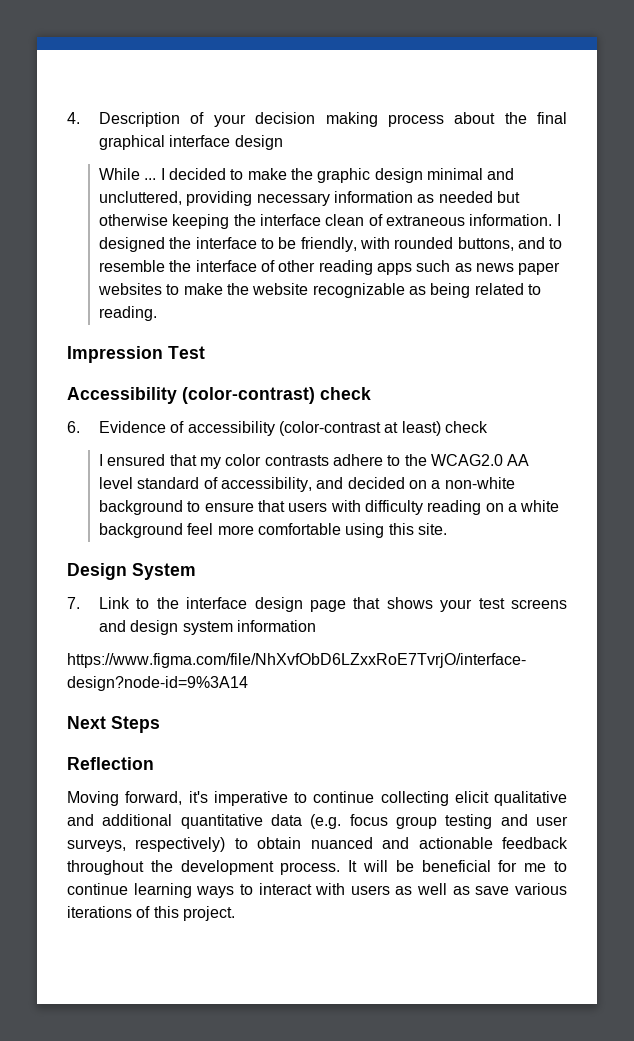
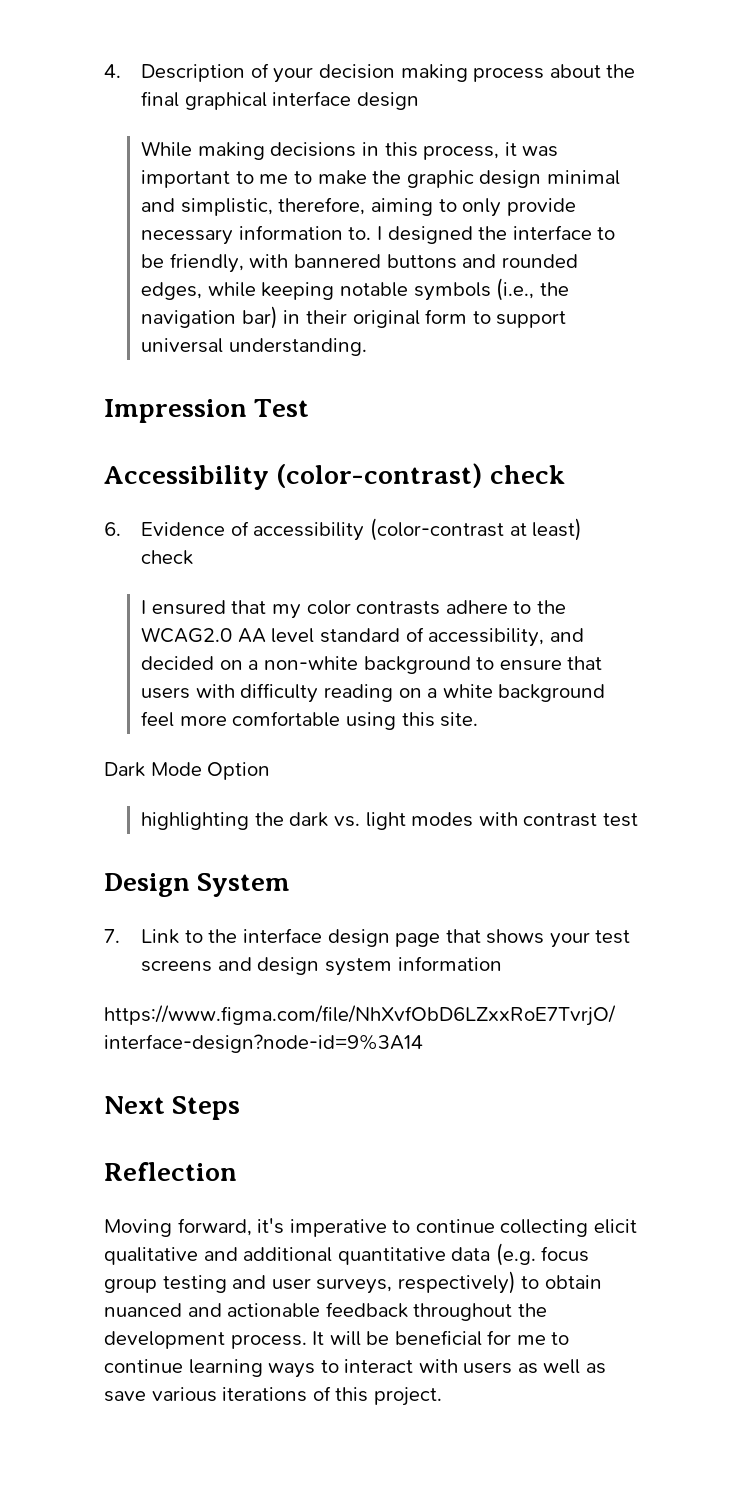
- While ... I decided to make the graphic design minimal and uncluttered, providing necessary information as needed but otherwise keeping the interface clean of extraneous information.
+ While making decisions in this process, it was important to me to make the graphic design minimal and simplistic, therefore, aiming to only provide necessary information to.
- I designed the interface to be friendly, with rounded buttons, and to resemble the interface of other reading apps such as news paper websites to make the website recognizable as being related to reading.
+ I designed the interface to be friendly, with bannered buttons and rounded edges, while keeping notable symbols (i.e., the navigation bar) in their original form to support universal understanding.
+ Dark Mode Option
+ highlighting the dark vs. light modes with contrast test

